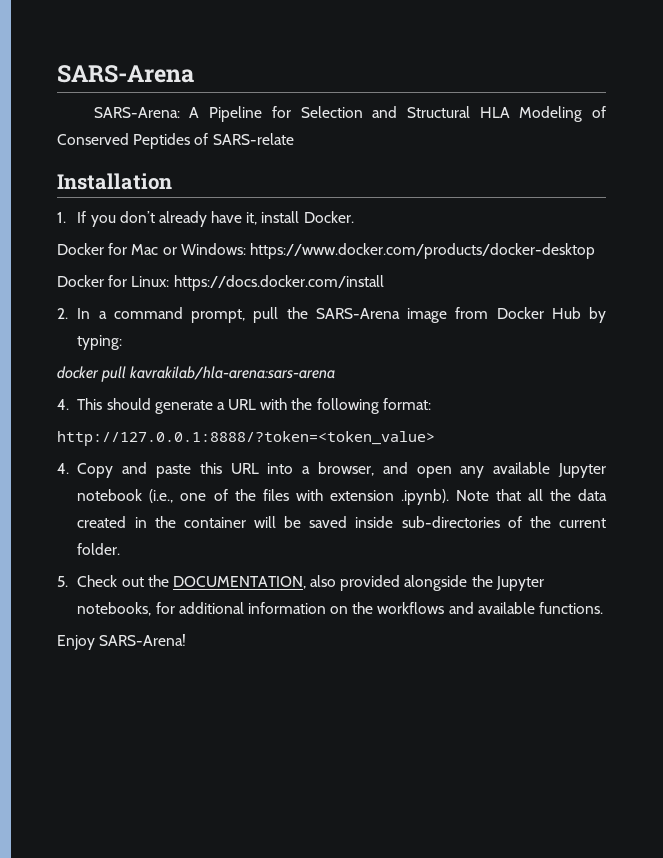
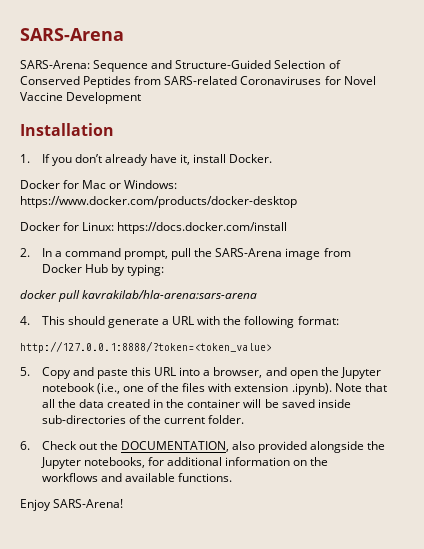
- SARS-Arena: A Pipeline for Selection and Structural HLA Modeling of Conserved Peptides of SARS-relate
+ SARS-Arena: Sequence and Structure-Guided Selection of Conserved Peptides from SARS-related Coronaviruses for Novel Vaccine Development
- 4. Copy and paste this URL into a browser, and open any available Jupyter notebook (i.e., one of the files with extension .ipynb). Note that all the data created in the container will be saved inside sub-directories of the current folder.
+ 5. Copy and paste this URL into a browser, and open the Jupyter notebook (i.e., one of the files with extension .ipynb). Note that all the data created in the container will be saved inside sub-directories of the current folder.
- 5. Check out the DOCUMENTATION, also provided alongside the Jupyter notebooks, for additional information on the workflows and available functions.
+ 6. Check out the DOCUMENTATION, also provided alongside the Jupyter notebooks, for additional information on the workflows and available functions.

